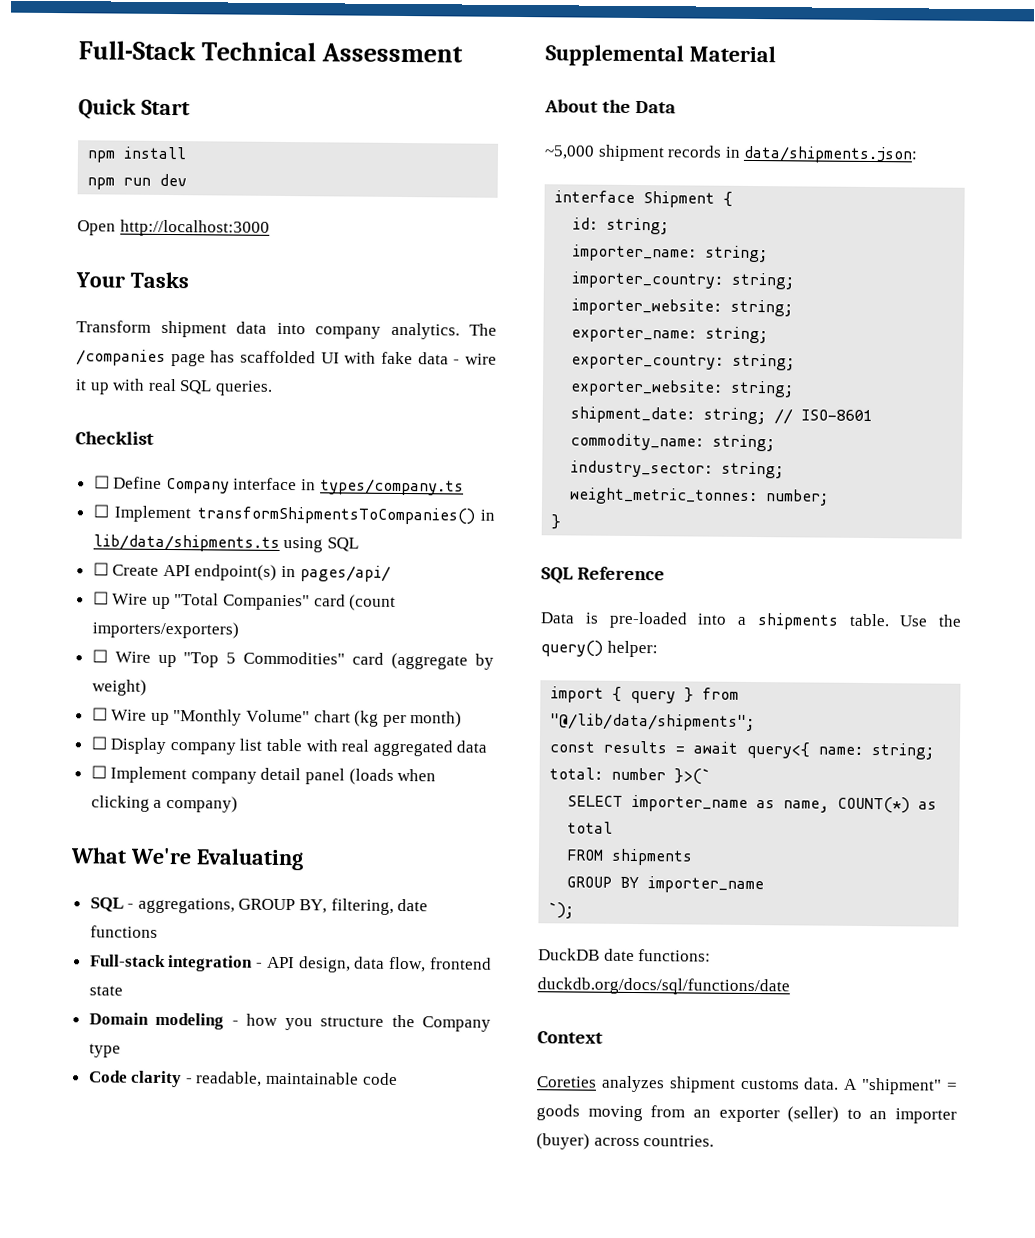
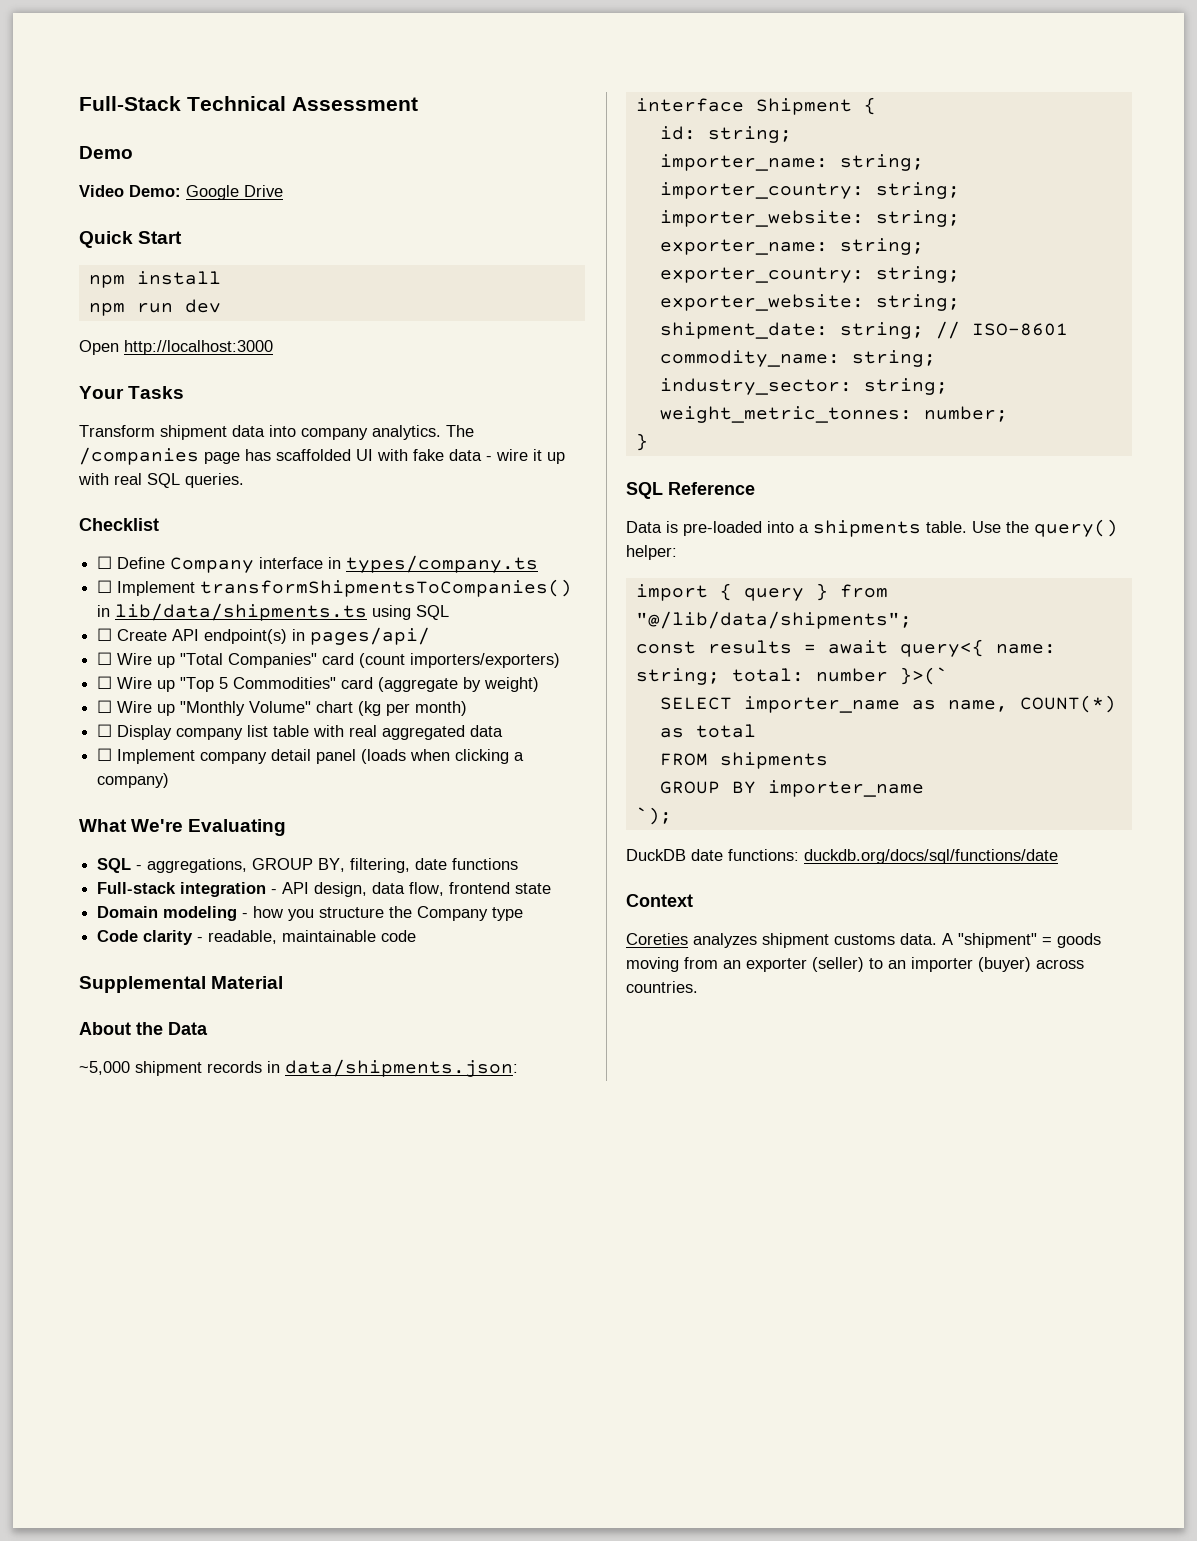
+ Demo
+ Video Demo: Google Drive

